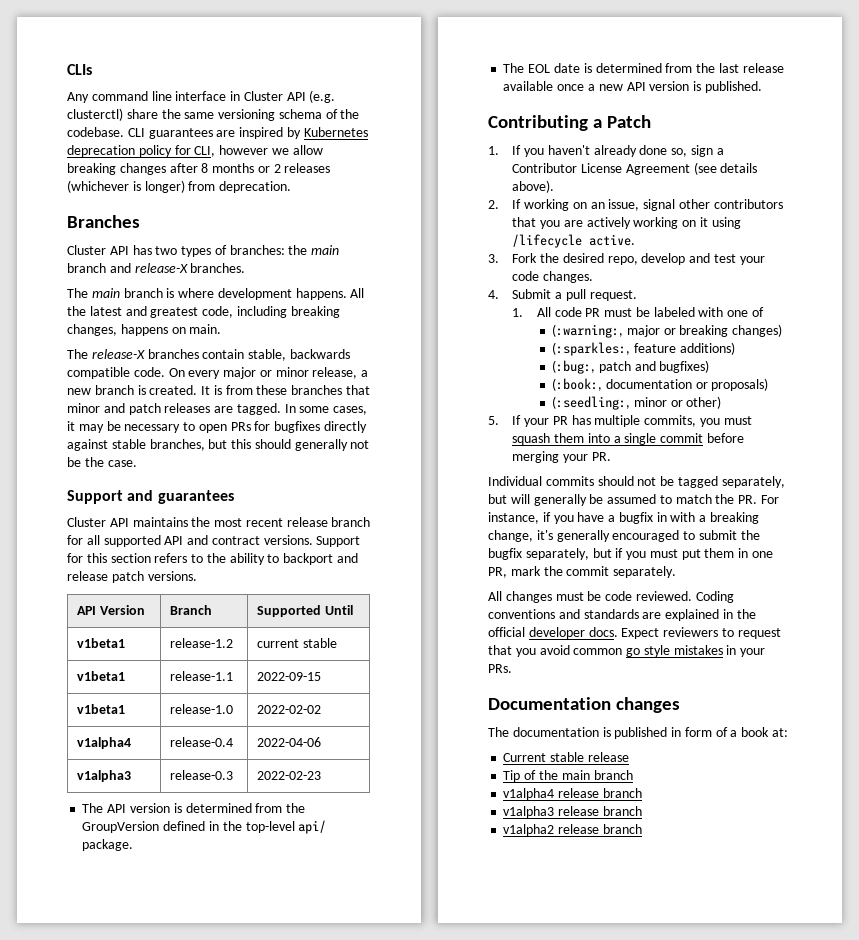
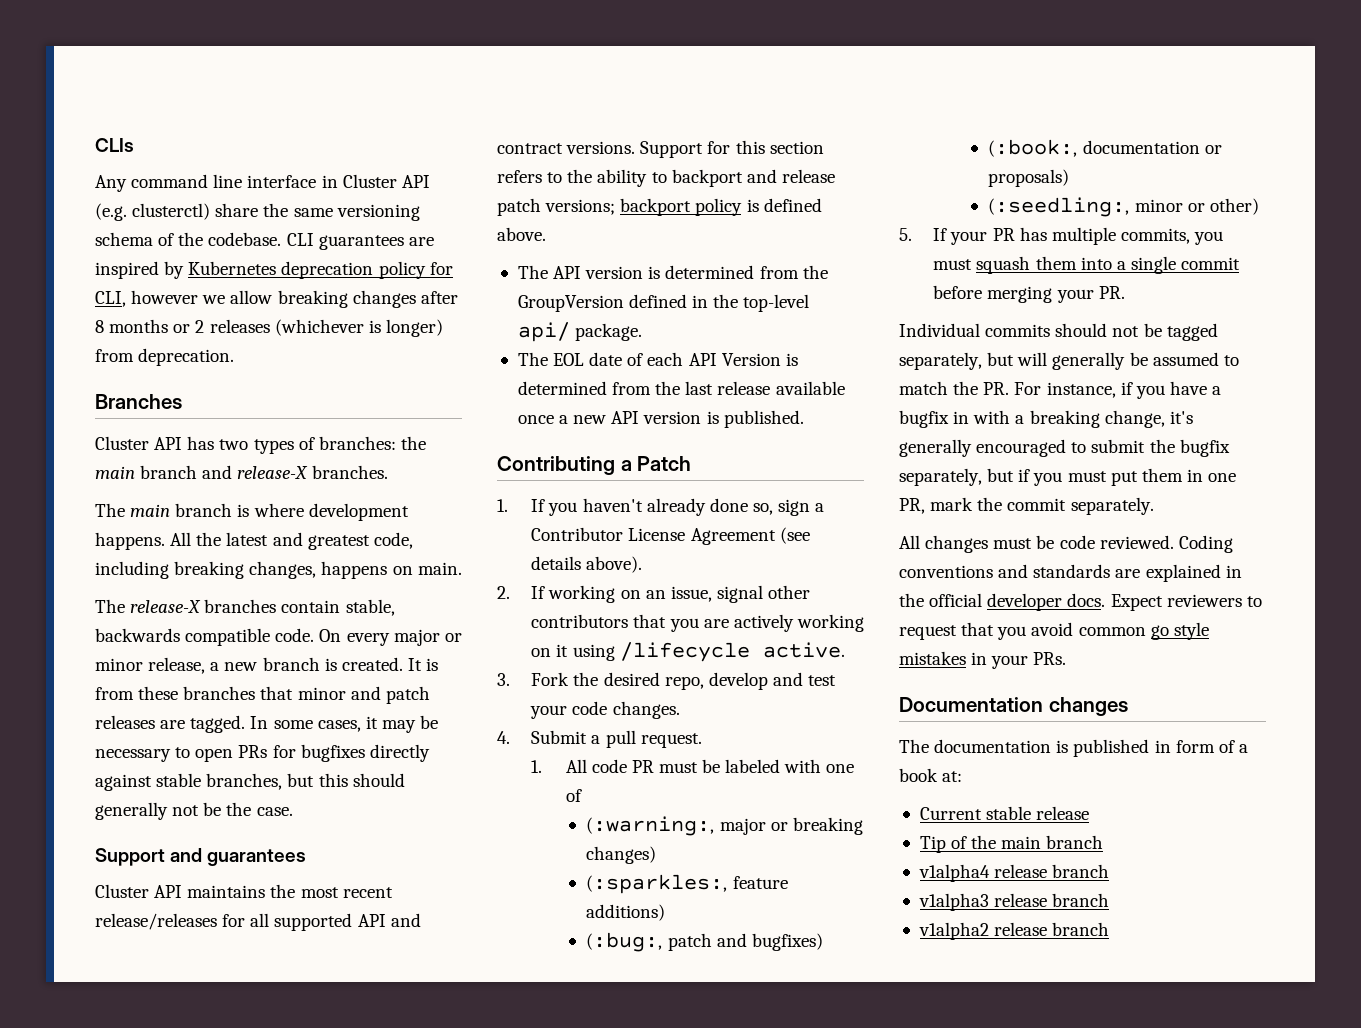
- Cluster API maintains the most recent release branch for all supported API and contract versions.
+ Cluster API maintains the most recent release/releases for all supported API and contract versions.
- Support for this section refers to the ability to backport and release patch versions.
- API Version | Branch | Supported Until
- v1beta1 | release-1.2 | current stable
- v1beta1 | release-1.1 | 2022-09-15
- v1beta1 | release-1.0 | 2022-02-02
- v1alpha4 | release-0.4 | 2022-04-06
- v1alpha3 | release-0.3 | 2022-02-23
+ Support for this section refers to the ability to backport and release patch versions; backport policy is defined above.
- The EOL date is determined from the last release available once a new API version is published.
+ The EOL date of each API Version is determined from the last release available once a new API version is published.

